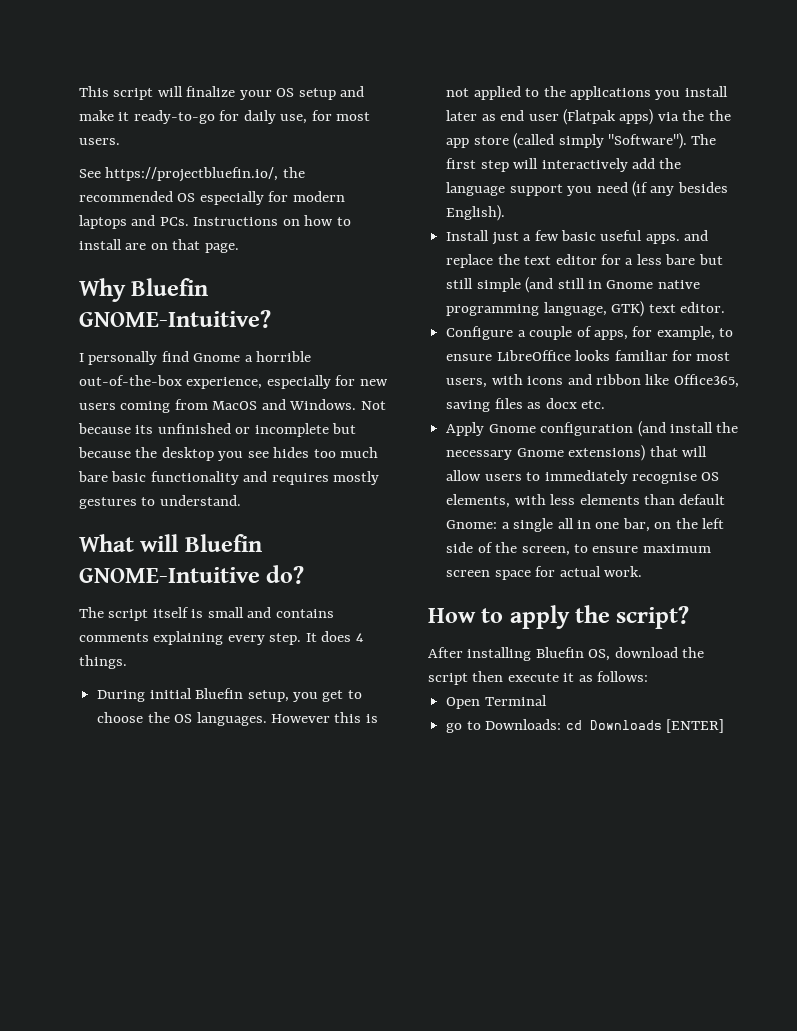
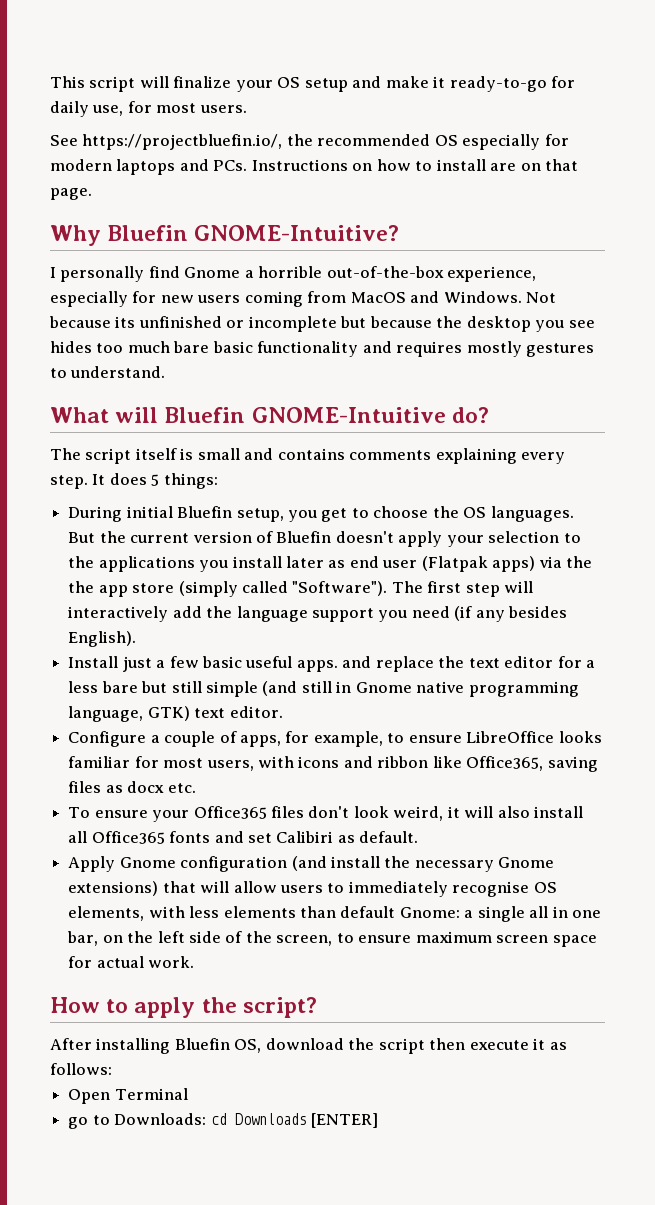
- It does 4 things.
+ It does 5 things:
- However this is not applied to the applications you install later as end user (Flatpak apps) via the the app store (called simply "Software").
+ But the current version of Bluefin doesn't apply your selection to the applications you install later as end user (Flatpak apps) via the the app store (simply called "Software").
+ To ensure your Office365 files don't look weird, it will also install all Office365 fonts and set Calibiri as default.

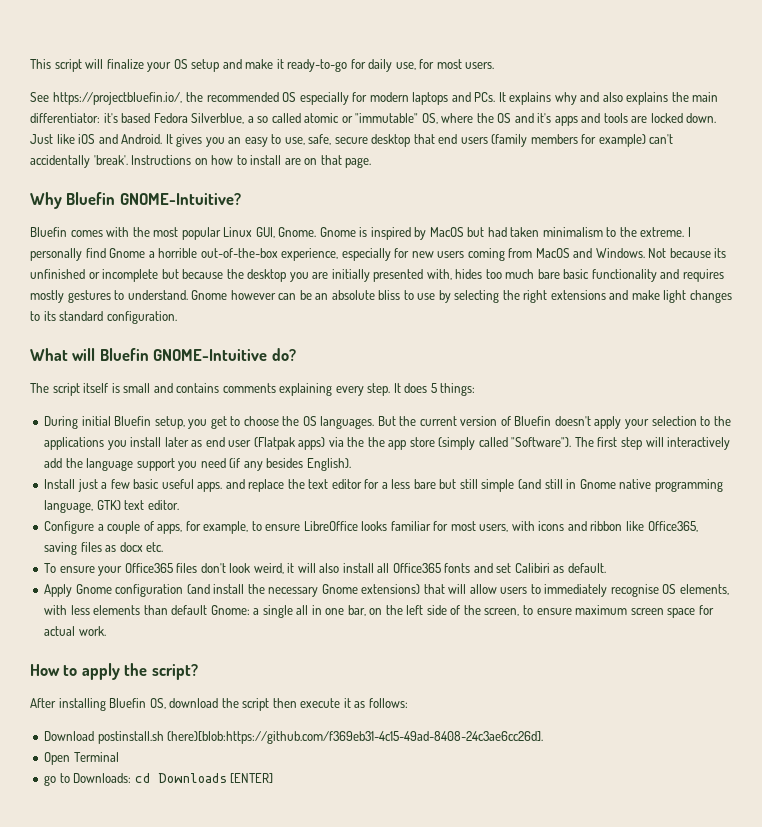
- See https://projectbluefin.io/, the recommended OS especially for modern laptops and PCs. Instructions on how to install are on that page.
+ See https://projectbluefin.io/, the recommended OS especially for modern laptops and PCs. It explains why and also explains the main differentiator: it's based Fedora Silverblue, a so called atomic or "immutable" OS, where the OS and it's apps and tools are locked down. Just like iOS and Android. It gives you an easy to use, safe, secure desktop that end users (family members for example) can't accidentally 'break'. Instructions on how to install are on that page.
+ Bluefin comes with the most popular Linux GUI, Gnome. Gnome is inspired by MacOS but had taken minimalism to the extreme.
- Not because its unfinished or incomplete but because the desktop you see hides too much bare basic functionality and requires mostly gestures to understand.
+ Not because its unfinished or incomplete but because the desktop you are initially presented with, hides too much bare basic functionality and requires mostly gestures to understand. Gnome however can be an absolute bliss to use by selecting the right extensions and make light changes to its standard configuration.
+ Download postinstall.sh (here)[blob:https://github.com/f369eb31-4c15-49ad-8408-24c3ae6cc26d].

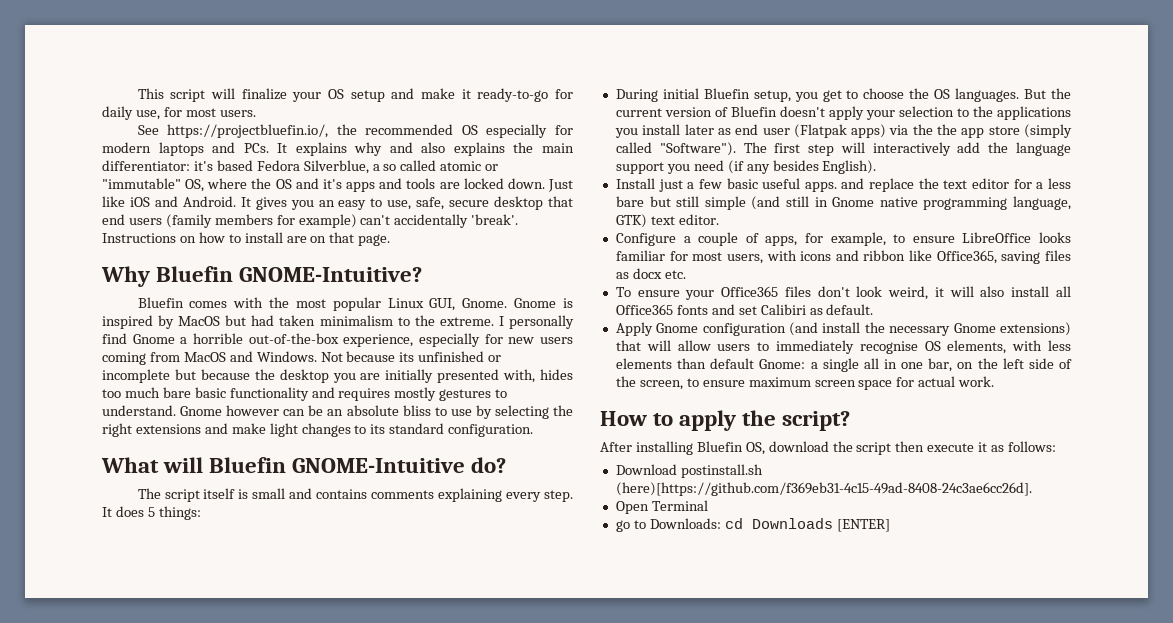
- Download postinstall.sh (here)[blob:https://github.com/f369eb31-4c15-49ad-8408-24c3ae6cc26d].
+ Download postinstall.sh (here)[https://github.com/f369eb31-4c15-49ad-8408-24c3ae6cc26d].

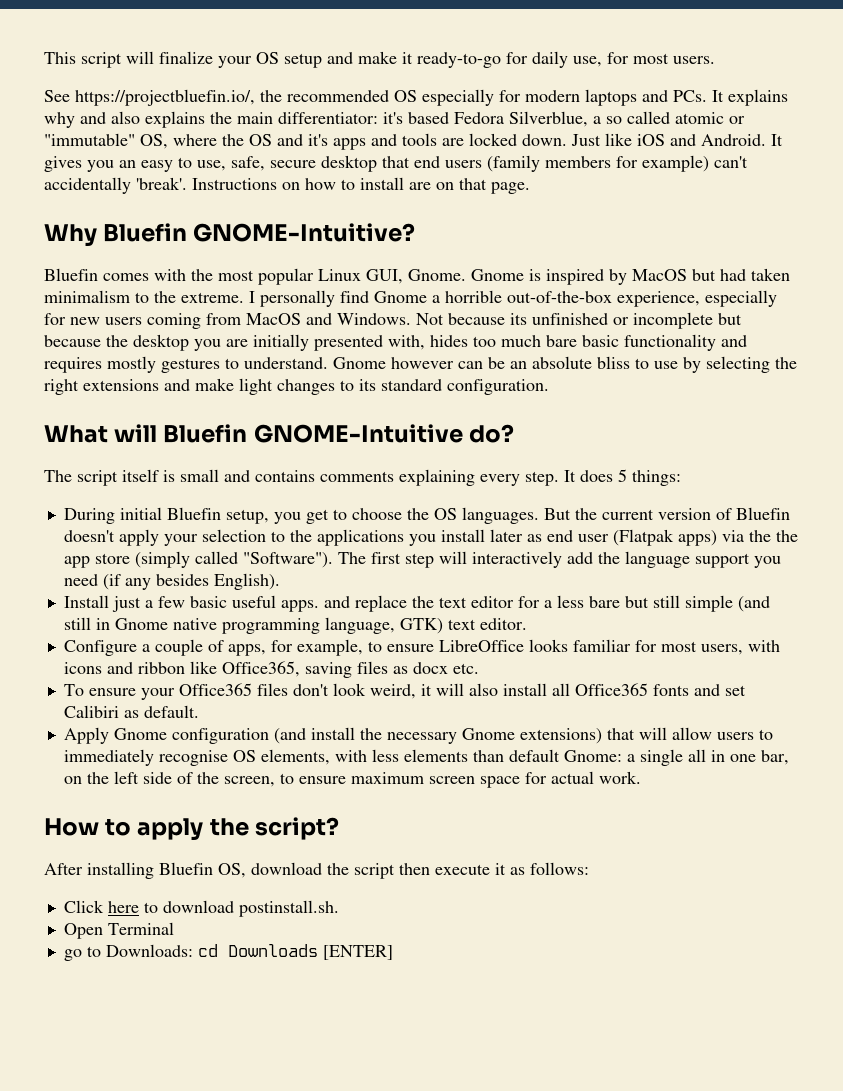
- Download postinstall.sh (here)[https://github.com/f369eb31-4c15-49ad-8408-24c3ae6cc26d].
+ Click here to download postinstall.sh.

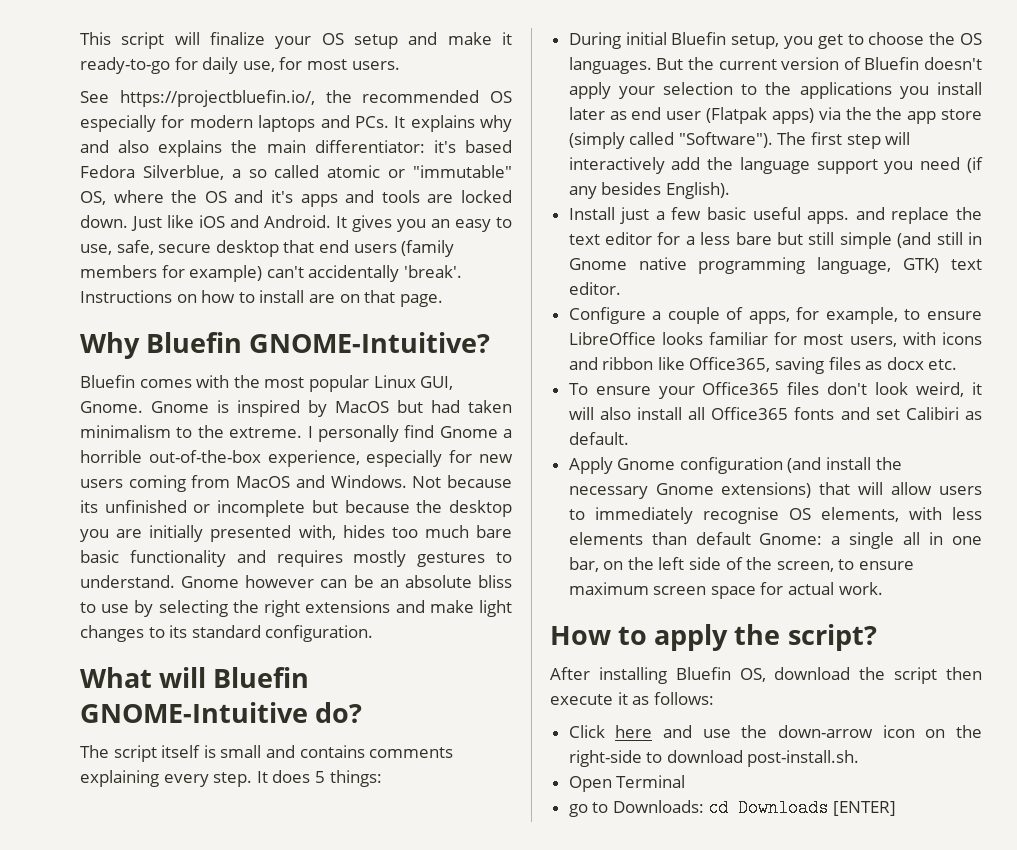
- Click here to download postinstall.sh.
+ Click here and use the down-arrow icon on the right-side to download post-install.sh.

